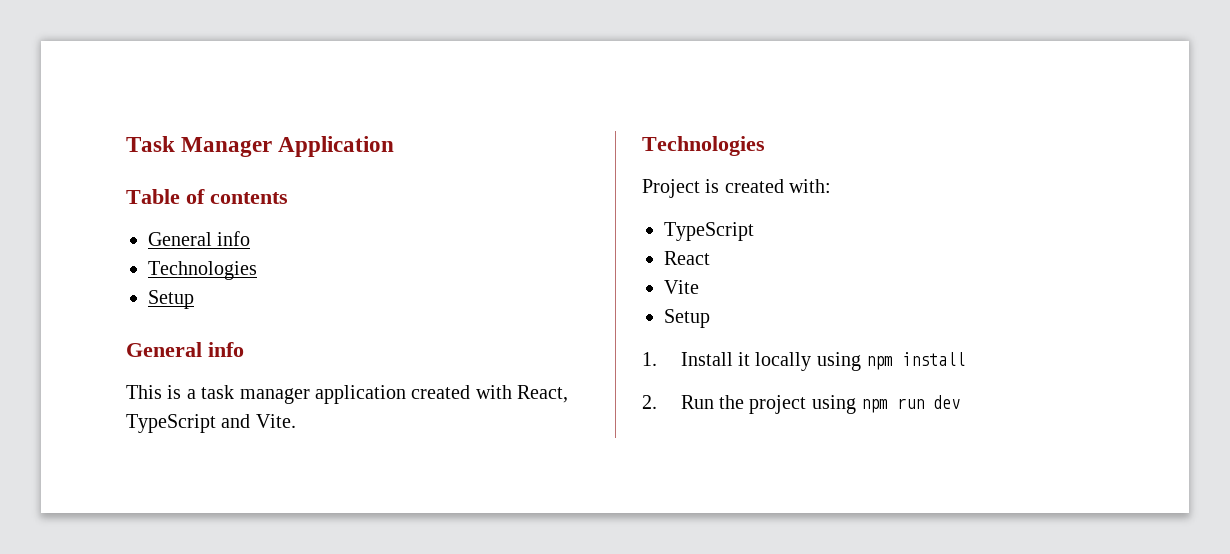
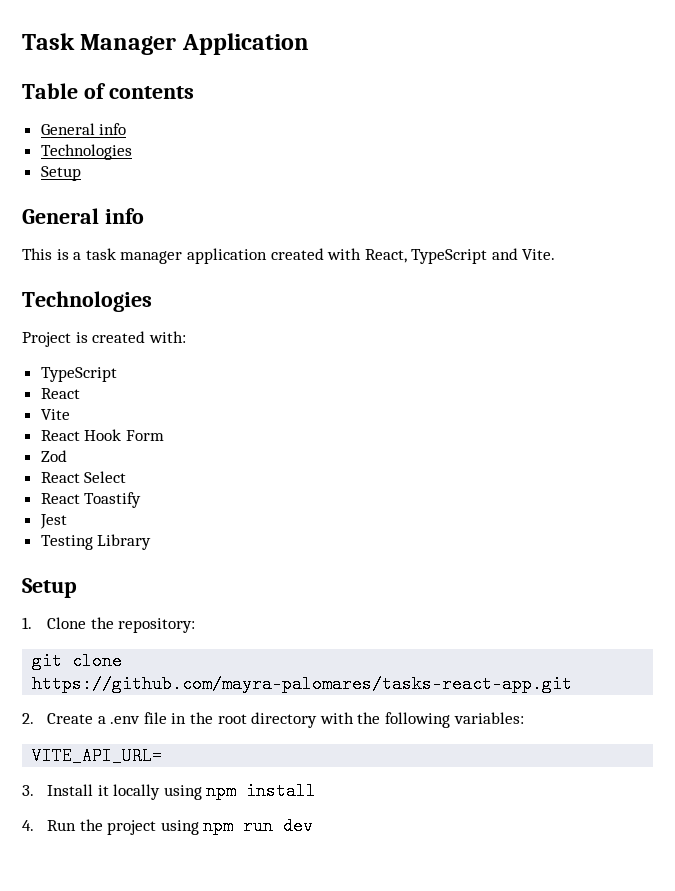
  Vite
+ React Hook Form
+ Zod
+ React Select
+ React Toastify
+ Jest
+ Testing Library
  Setup
- 1. Install it locally using npm install
+ 1. Clone the repository:
+ git clone https://github.com/mayra-palomares/tasks-react-app.git
+ 2. Create a .env file in the root directory with the following variables:
+ VITE_API_URL=
+ 3. Install it locally using npm install
- 2. Run the project using npm run dev
+ 4. Run the project using npm run dev

